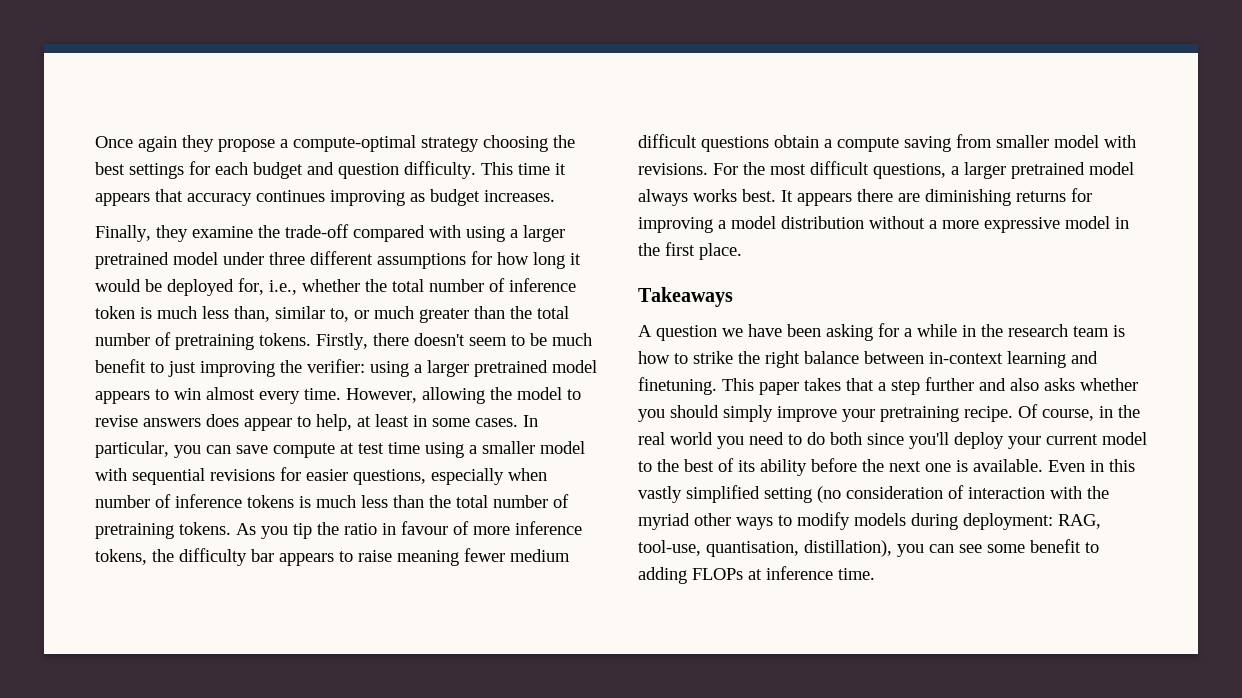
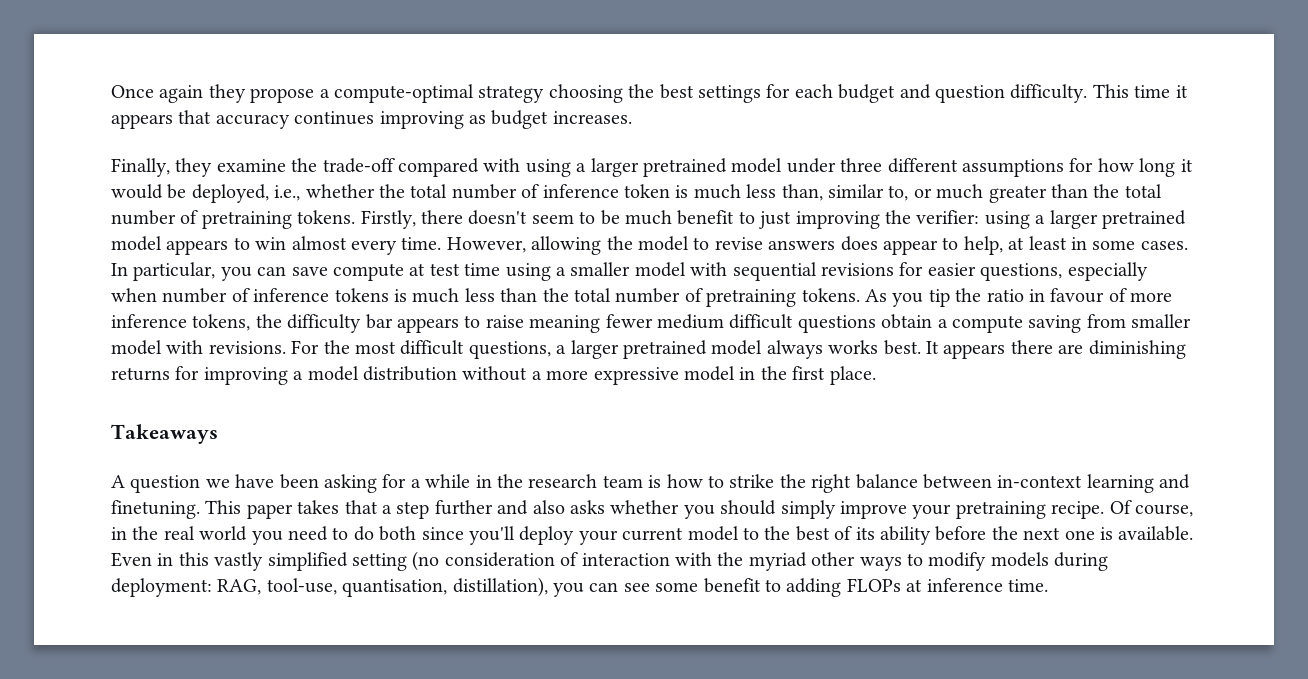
- Finally, they examine the trade-off compared with using a larger pretrained model under three different assumptions for how long it would be deployed for, i.e., whether the total number of inference token is much less than, similar to, or much greater than the total number of pretraining tokens.
+ Finally, they examine the trade-off compared with using a larger pretrained model under three different assumptions for how long it would be deployed, i.e., whether the total number of inference token is much less than, similar to, or much greater than the total number of pretraining tokens.

